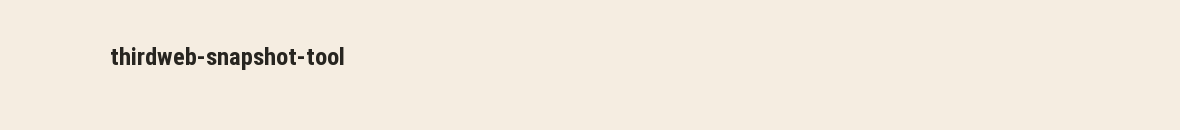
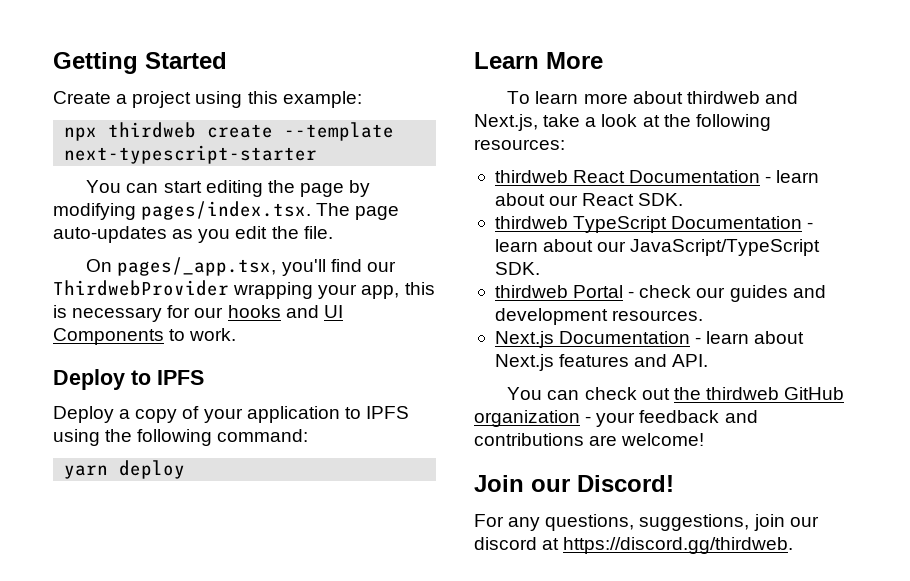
- thirdweb-snapshot-tool
+ Getting Started
+ Create a project using this example:
+ npx thirdweb create --template next-typescript-starter
+ You can start editing the page by modifying pages/index.tsx. The page auto-updates as you edit the file.
+ On pages/_app.tsx, you'll find our ThirdwebProvider wrapping your app, this is necessary for our hooks and UI Components to work.
+ Deploy to IPFS
+ Deploy a copy of your application to IPFS using the following command:
+ yarn deploy
+ Learn More
+ To learn more about thirdweb and Next.js, take a look at the following resources:
+ thirdweb React Documentation - learn about our React SDK.
+ thirdweb TypeScript Documentation - learn about our JavaScript/TypeScript SDK.
+ thirdweb Portal - check our guides and development resources.
+ Next.js Documentation - learn about Next.js features and API.
+ You can check out the thirdweb GitHub organization - your feedback and contributions are welcome!
+ Join our Discord!
+ For any questions, suggestions, join our discord at https://discord.gg/thirdweb.

